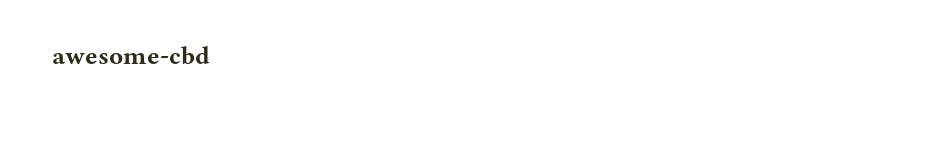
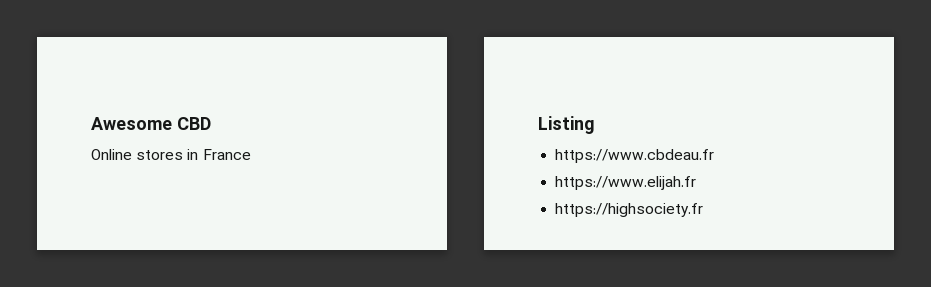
- awesome-cbd
+ Awesome CBD
+ Online stores in France
+ Listing
+ https://www.cbdeau.fr
+ https://www.elijah.fr
+ https://highsociety.fr

